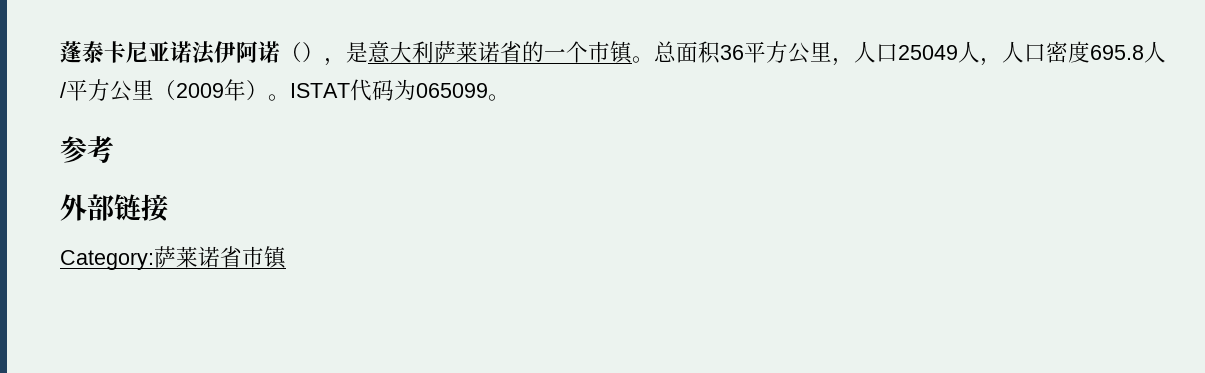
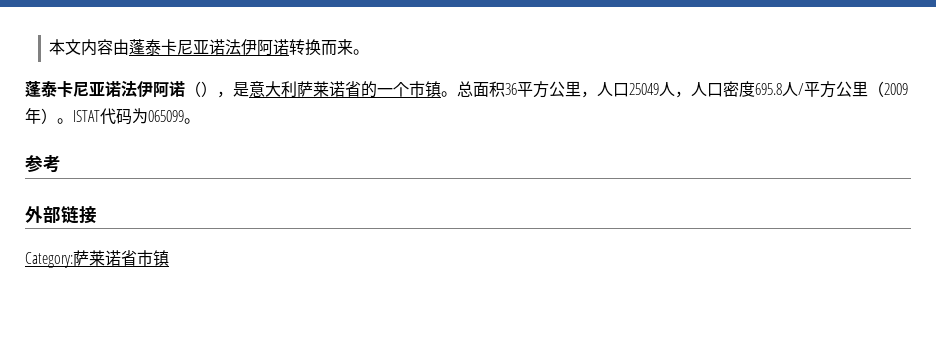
+ 本文内容由蓬泰卡尼亚诺法伊阿诺转换而来。

